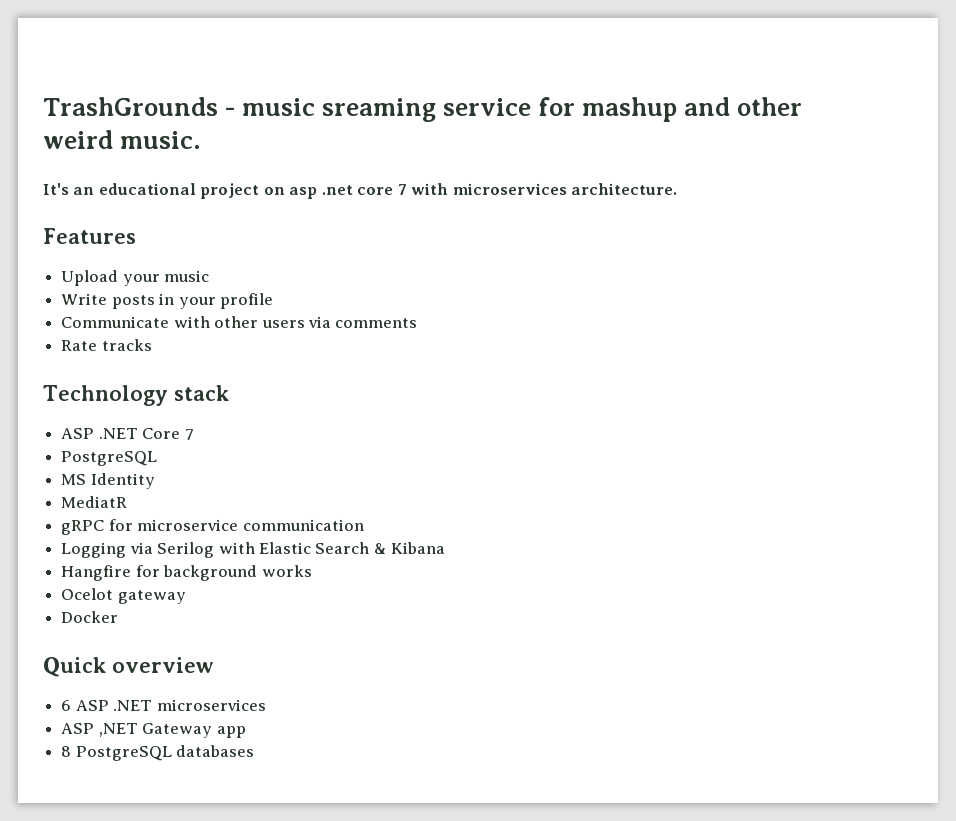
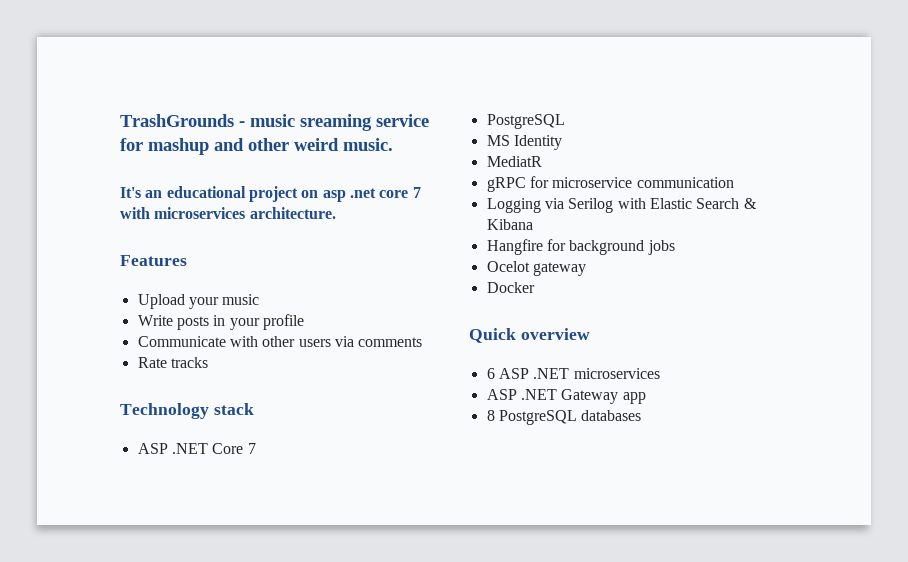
- Hangfire for background works
+ Hangfire for background jobs
- ASP ,NET Gateway app
+ ASP .NET Gateway app

